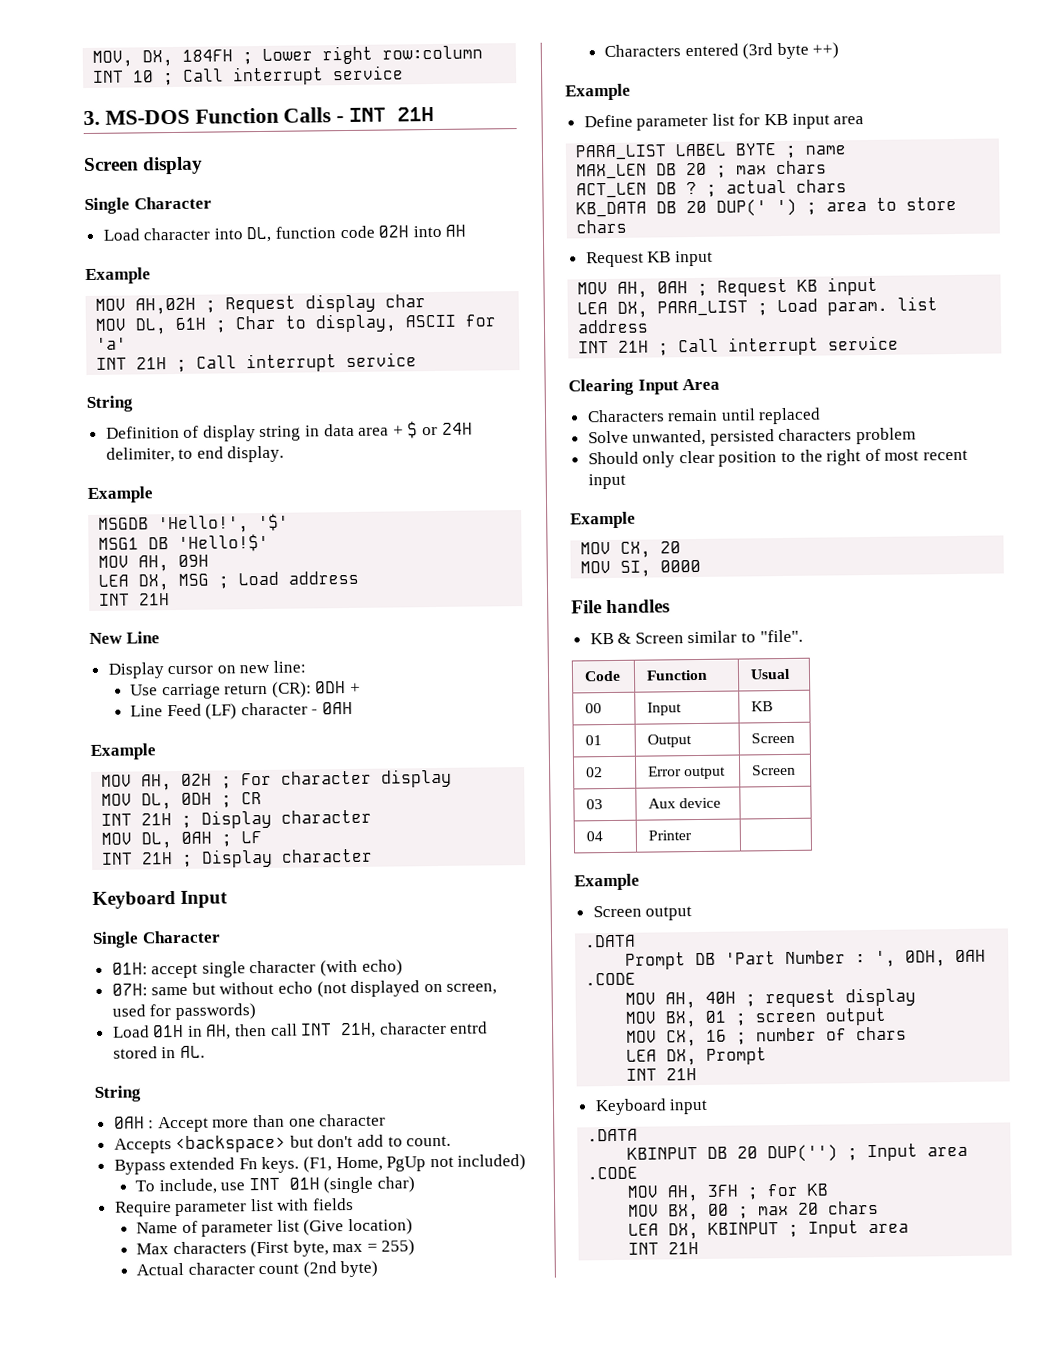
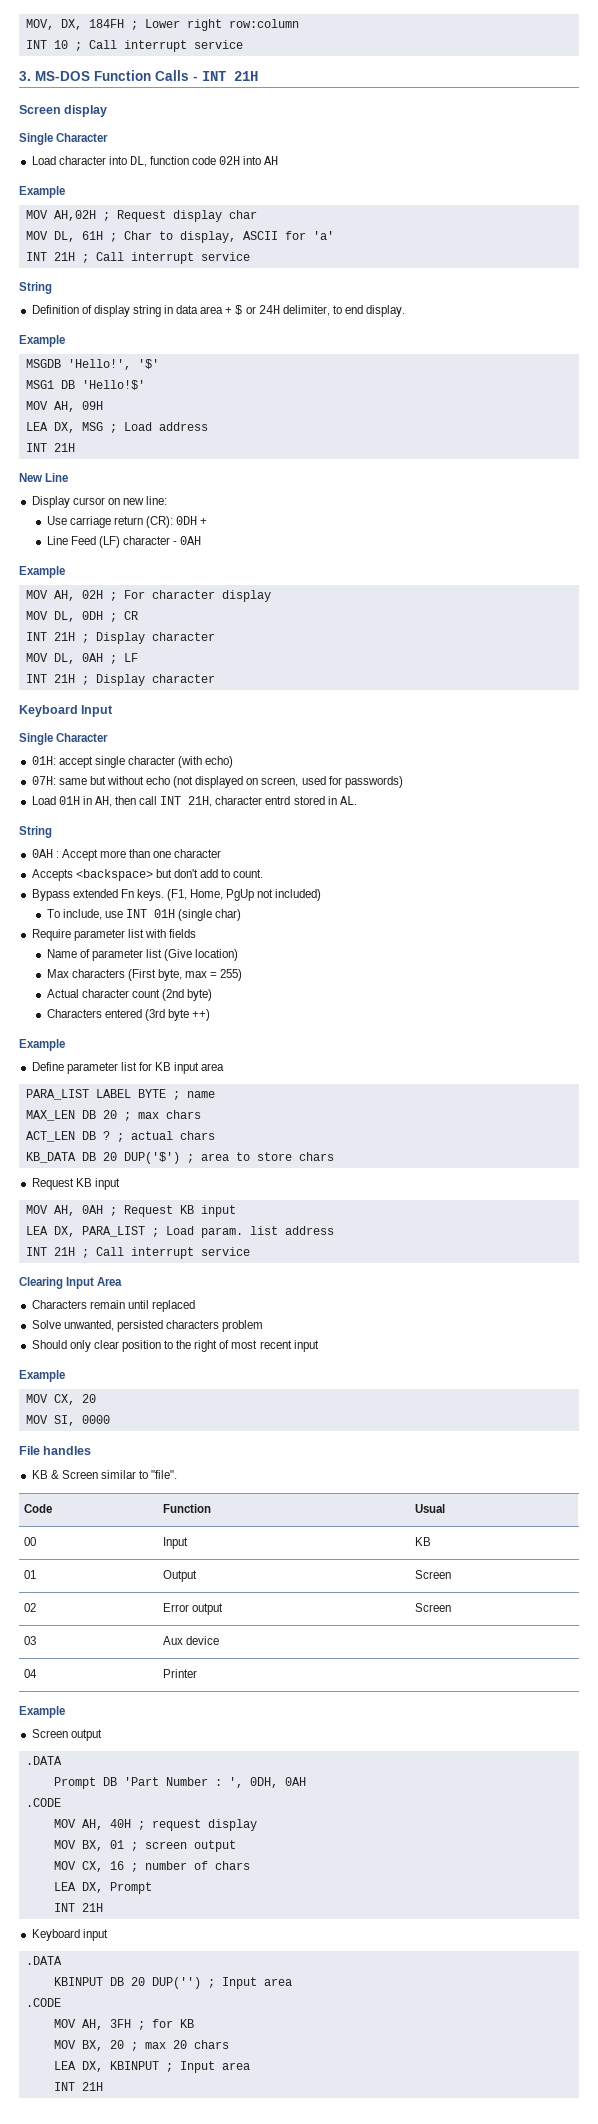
- KB_DATA DB 20 DUP(' ') ; area to store chars
+ KB_DATA DB 20 DUP('$') ; area to store chars
- MOV BX, 00 ; max 20 chars
+ MOV BX, 20 ; max 20 chars

